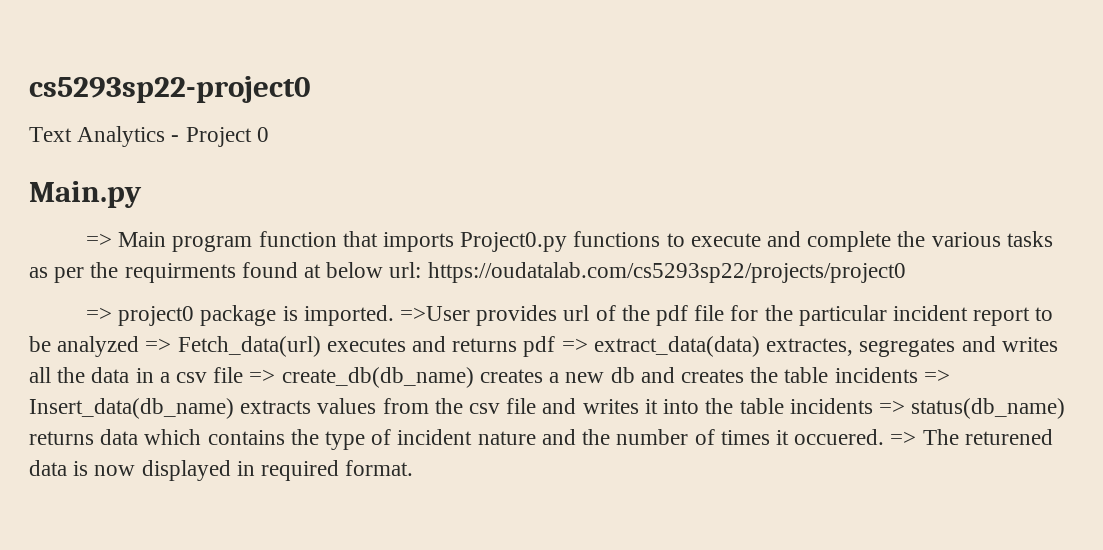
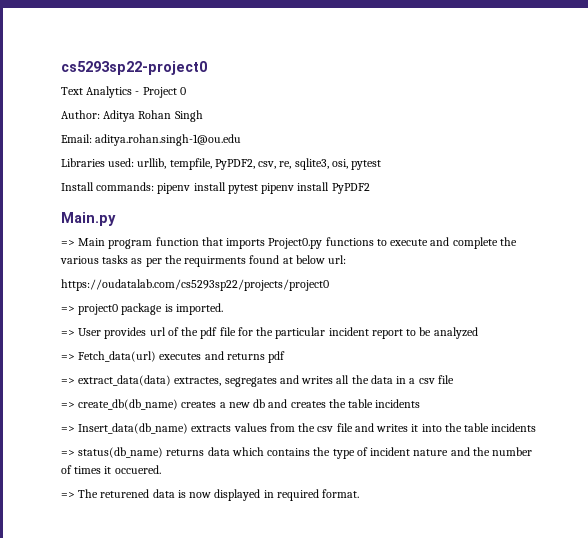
+ Author: Aditya Rohan Singh
+ Email: aditya.rohan.singh-1@ou.edu
+ Libraries used: urllib, tempfile, PyPDF2, csv, re, sqlite3, osi, pytest
+ Install commands: pipenv install pytest pipenv install PyPDF2
- => Main program function that imports Project0.py functions to execute and complete the various tasks as per the requirments found at below url: https://oudatalab.com/cs5293sp22/projects/project0
+ => Main program function that imports Project0.py functions to execute and complete the various tasks as per the requirments found at below url:
+ https://oudatalab.com/cs5293sp22/projects/project0
- => project0 package is imported. =>User provides url of the pdf file for the particular incident report to be analyzed => Fetch_data(url) executes and returns pdf => extract_data(data) extractes, segregates and writes all the data in a csv file => create_db(db_name) creates a new db and creates the table incidents => Insert_data(db_name) extracts values from the csv file and writes it into the table incidents => status(db_name) returns data which contains the type of incident nature and the number of times it occuered. => The returened data is now displayed in required format.
+ => project0 package is imported.
+ => User provides url of the pdf file for the particular incident report to be analyzed
+ => Fetch_data(url) executes and returns pdf
+ => extract_data(data) extractes, segregates and writes all the data in a csv file
+ => create_db(db_name) creates a new db and creates the table incidents
+ => Insert_data(db_name) extracts values from the csv file and writes it into the table incidents
+ => status(db_name) returns data which contains the type of incident nature and the number of times it occuered.
+ => The returened data is now displayed in required format.

